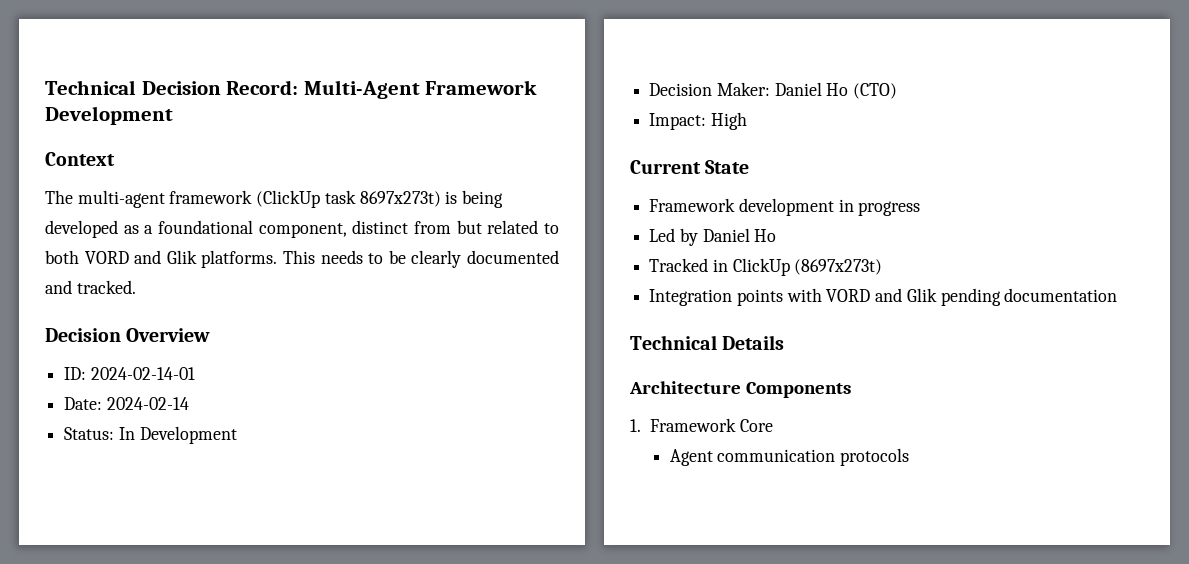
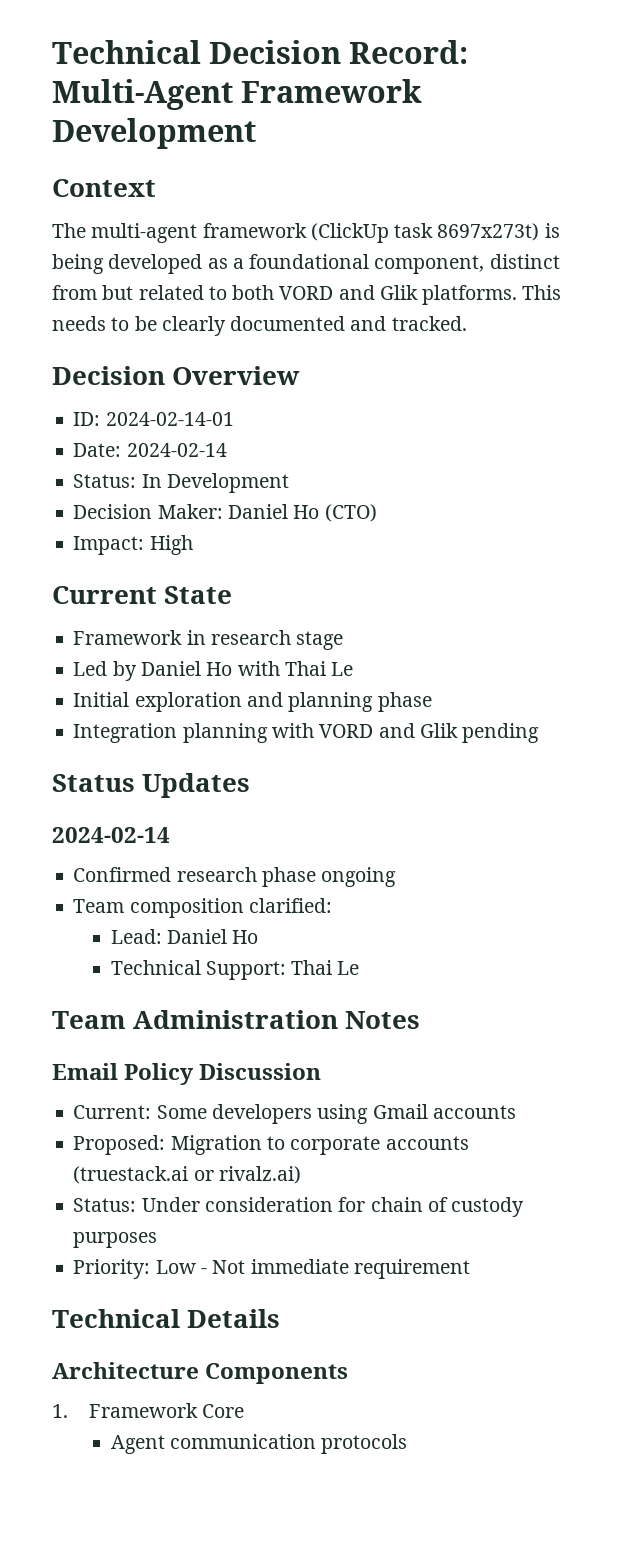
- Framework development in progress
+ Framework in research stage
- Led by Daniel Ho
- Tracked in ClickUp (8697x273t)
+ Led by Daniel Ho with Thai Le
+ Initial exploration and planning phase
- Integration points with VORD and Glik pending documentation
+ Integration planning with VORD and Glik pending
+ Status Updates
+ 2024-02-14
+ Confirmed research phase ongoing
+ Team composition clarified:
+ Lead: Daniel Ho
+ Technical Support: Thai Le
+ Team Administration Notes
+ Email Policy Discussion
+ Current: Some developers using Gmail accounts
+ Proposed: Migration to corporate accounts (truestack.ai or rivalz.ai)
+ Status: Under consideration for chain of custody purposes
+ Priority: Low - Not immediate requirement

